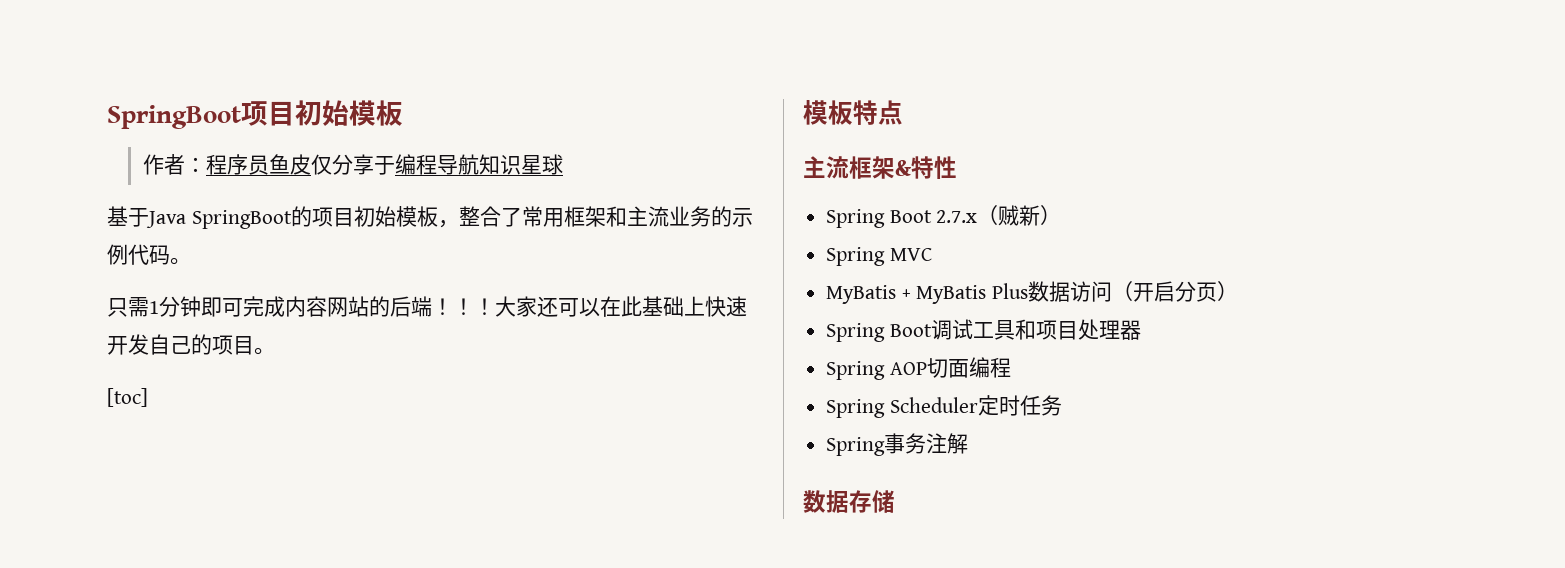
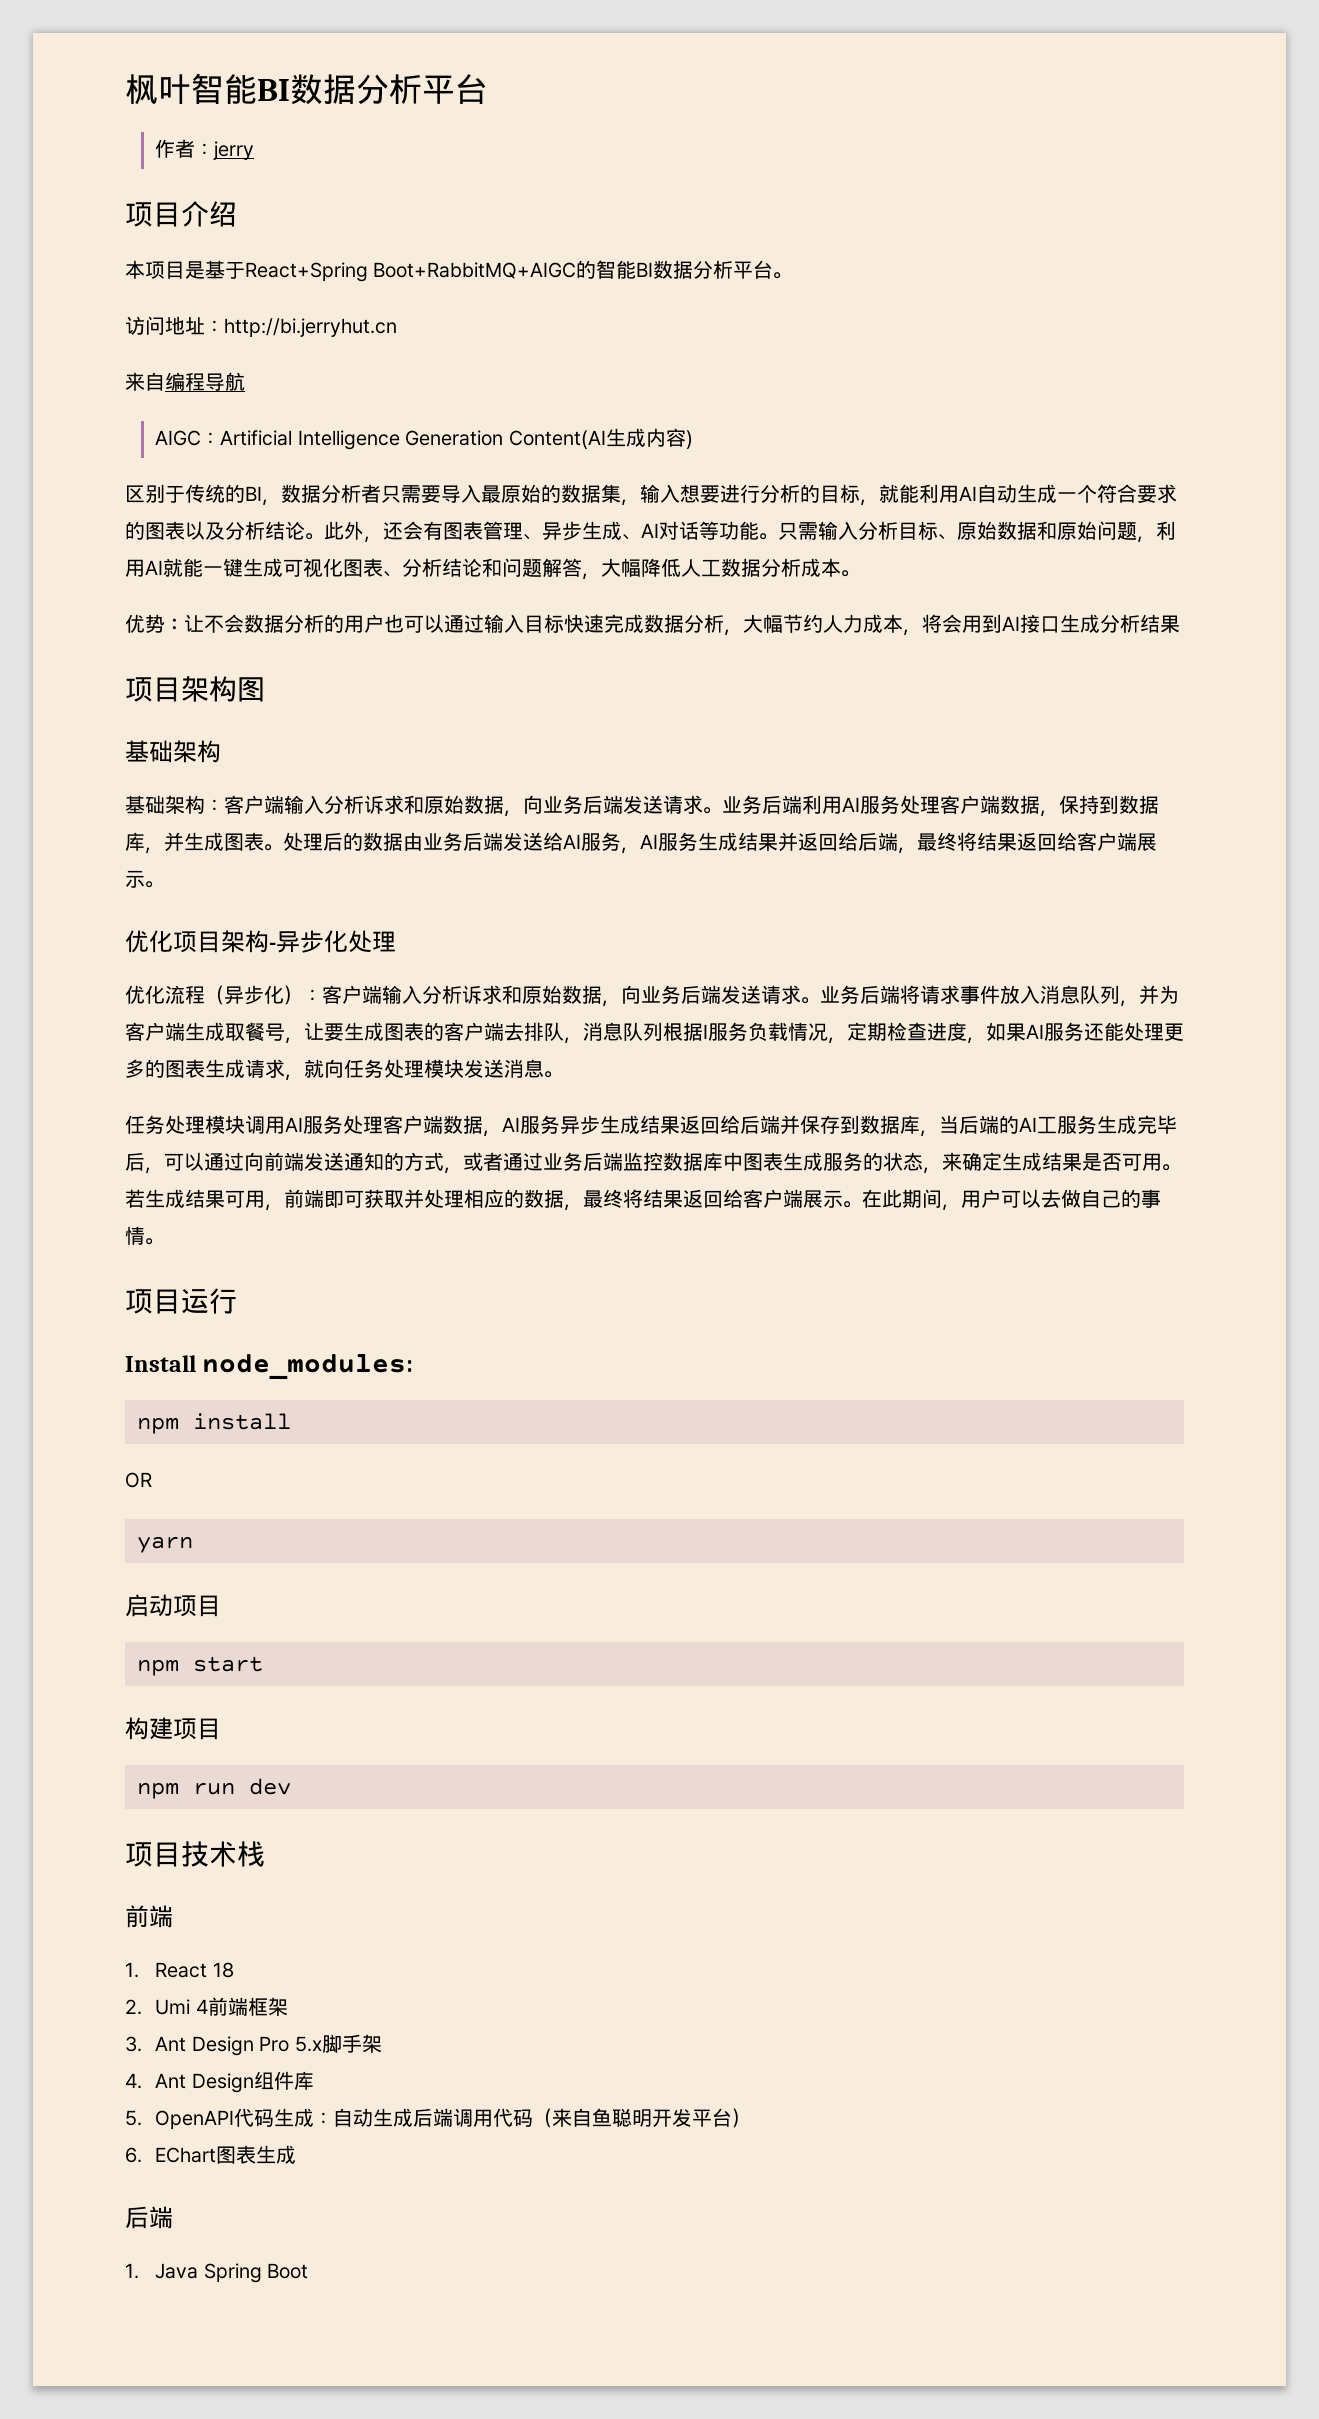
- SpringBoot项目初始模板
- 作者：程序员鱼皮仅分享于编程导航知识星球
- 基于Java SpringBoot的项目初始模板，整合了常用框架和主流业务的示例代码。
- 只需1分钟即可完成内容网站的后端！！！大家还可以在此基础上快速开发自己的项目。
- [toc]
- 模板特点
- 主流框架&特性
- Spring Boot 2.7.x（贼新）
- Spring MVC
- MyBatis + MyBatis Plus数据访问（开启分页）
- Spring Boot调试工具和项目处理器
- Spring AOP切面编程
- Spring Scheduler定时任务
- Spring事务注解
- 数据存储
+ 枫叶智能BI数据分析平台
+ 作者：jerry
+ 项目介绍
+ 本项目是基于React+Spring Boot+RabbitMQ+AIGC的智能BI数据分析平台。
+ 访问地址：http://bi.jerryhut.cn
+ 来自编程导航
+ AIGC：Artificial Intelligence Generation Content(AI生成内容)
+ 区别于传统的BI，数据分析者只需要导入最原始的数据集，输入想要进行分析的目标，就能利用AI自动生成一个符合要求的图表以及分析结论。此外，还会有图表管理、异步生成、AI对话等功能。只需输入分析目标、原始数据和原始问题，利用AI就能一键生成可视化图表、分析结论和问题解答，大幅降低人工数据分析成本。
+ 优势：让不会数据分析的用户也可以通过输入目标快速完成数据分析，大幅节约人力成本，将会用到AI接口生成分析结果
+ 项目架构图
+ 基础架构
+ 基础架构：客户端输入分析诉求和原始数据，向业务后端发送请求。业务后端利用AI服务处理客户端数据，保持到数据库，并生成图表。处理后的数据由业务后端发送给AI服务，AI服务生成结果并返回给后端，最终将结果返回给客户端展示。
+ 优化项目架构-异步化处理
+ 优化流程（异步化）：客户端输入分析诉求和原始数据，向业务后端发送请求。业务后端将请求事件放入消息队列，并为客户端生成取餐号，让要生成图表的客户端去排队，消息队列根据I服务负载情况，定期检查进度，如果AI服务还能处理更多的图表生成请求，就向任务处理模块发送消息。
+ 任务处理模块调用AI服务处理客户端数据，AI服务异步生成结果返回给后端并保存到数据库，当后端的AI工服务生成完毕后，可以通过向前端发送通知的方式，或者通过业务后端监控数据库中图表生成服务的状态，来确定生成结果是否可用。若生成结果可用，前端即可获取并处理相应的数据，最终将结果返回给客户端展示。在此期间，用户可以去做自己的事情。
+ 项目运行
+ Install node_modules:
+ npm install
+ OR
+ yarn
+ 启动项目
+ npm start
+ 构建项目
+ npm run dev
+ 项目技术栈
+ 前端
+ 1. React 18
+ 2. Umi 4前端框架
+ 3. Ant Design Pro 5.x脚手架
+ 4. Ant Design组件库
+ 5. OpenAPI代码生成：自动生成后端调用代码（来自鱼聪明开发平台）
+ 6. EChart图表生成
+ 后端
+ 1. Java Spring Boot

